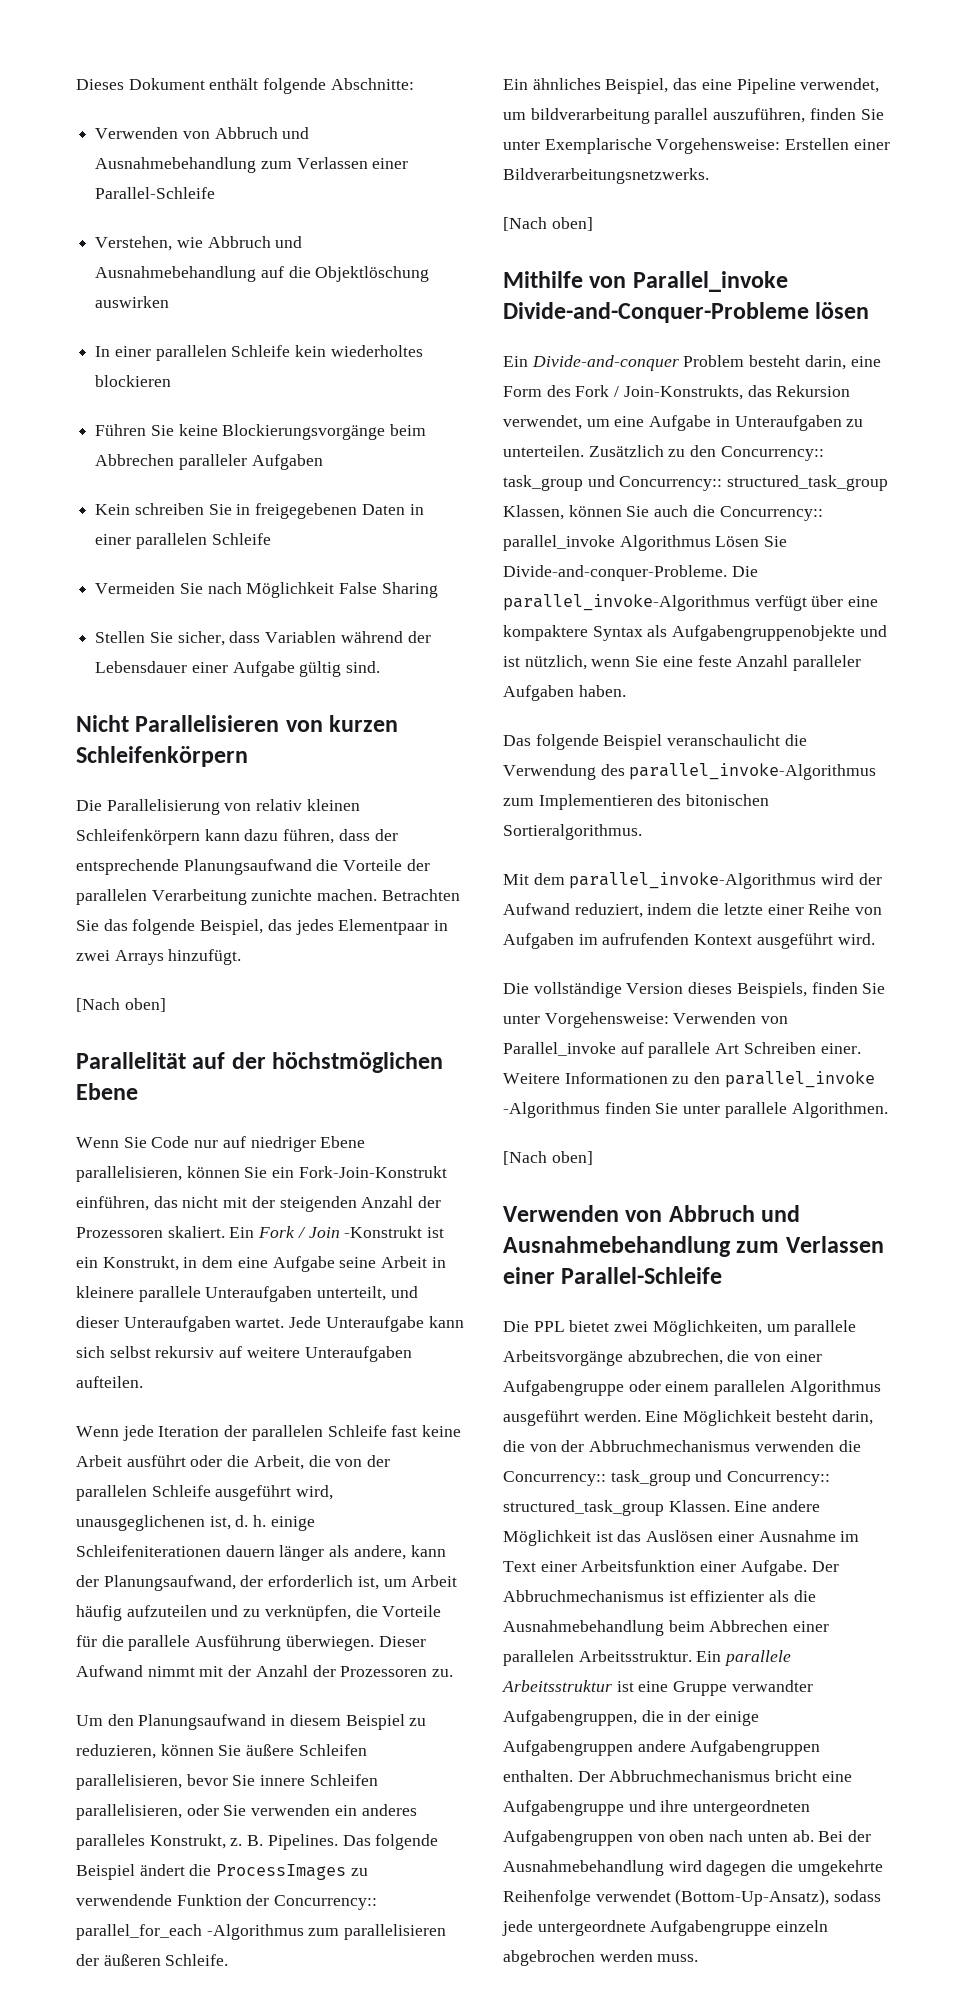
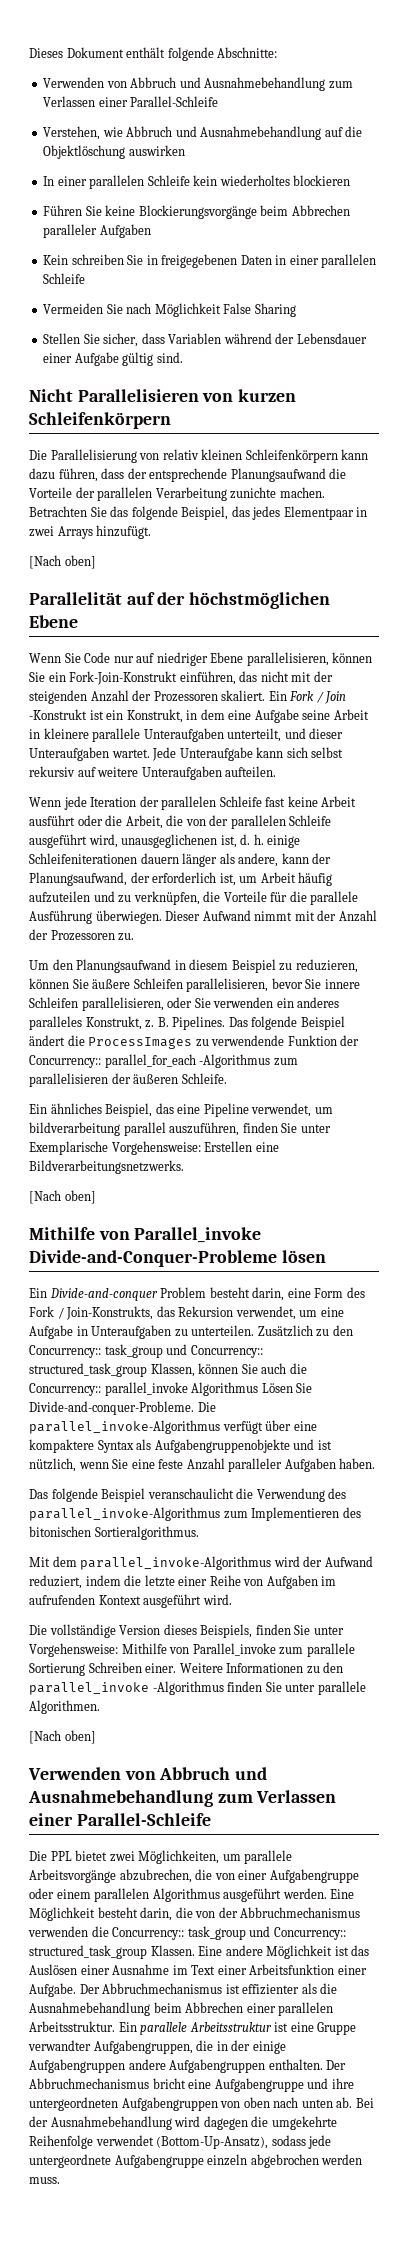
- Ein ähnliches Beispiel, das eine Pipeline verwendet, um bildverarbeitung parallel auszuführen, finden Sie unter Exemplarische Vorgehensweise: Erstellen einer Bildverarbeitungsnetzwerks.
+ Ein ähnliches Beispiel, das eine Pipeline verwendet, um bildverarbeitung parallel auszuführen, finden Sie unter Exemplarische Vorgehensweise: Erstellen eine Bildverarbeitungsnetzwerks.
- Die vollständige Version dieses Beispiels, finden Sie unter Vorgehensweise: Verwenden von Parallel_invoke auf parallele Art Schreiben einer.
+ Die vollständige Version dieses Beispiels, finden Sie unter Vorgehensweise: Mithilfe von Parallel_invoke zum parallele Sortierung Schreiben einer.

